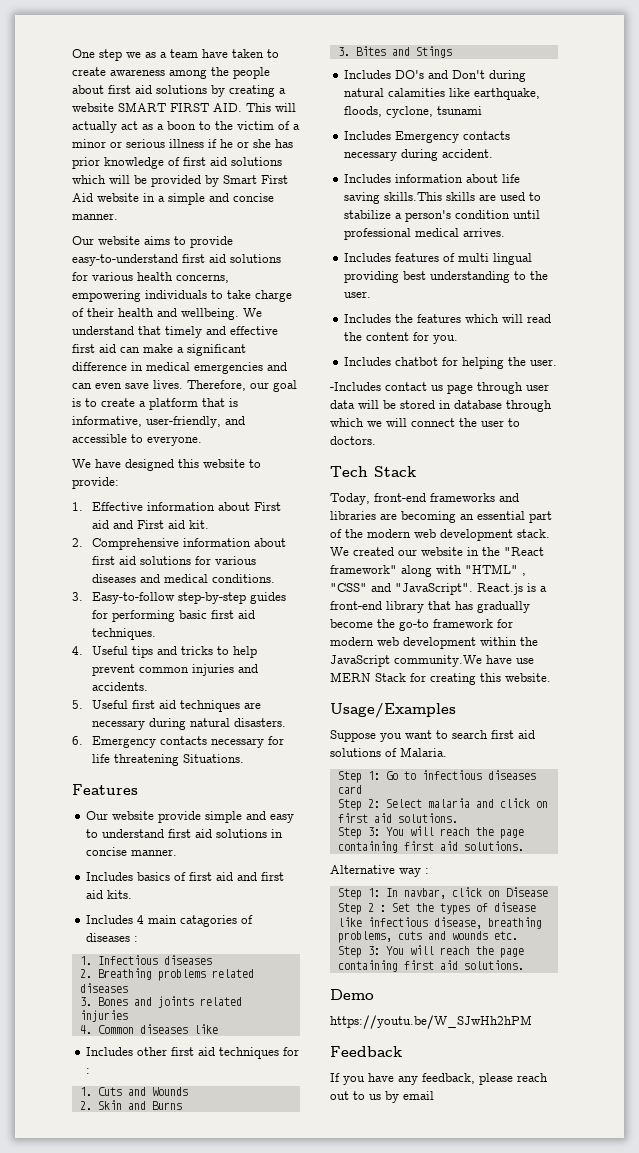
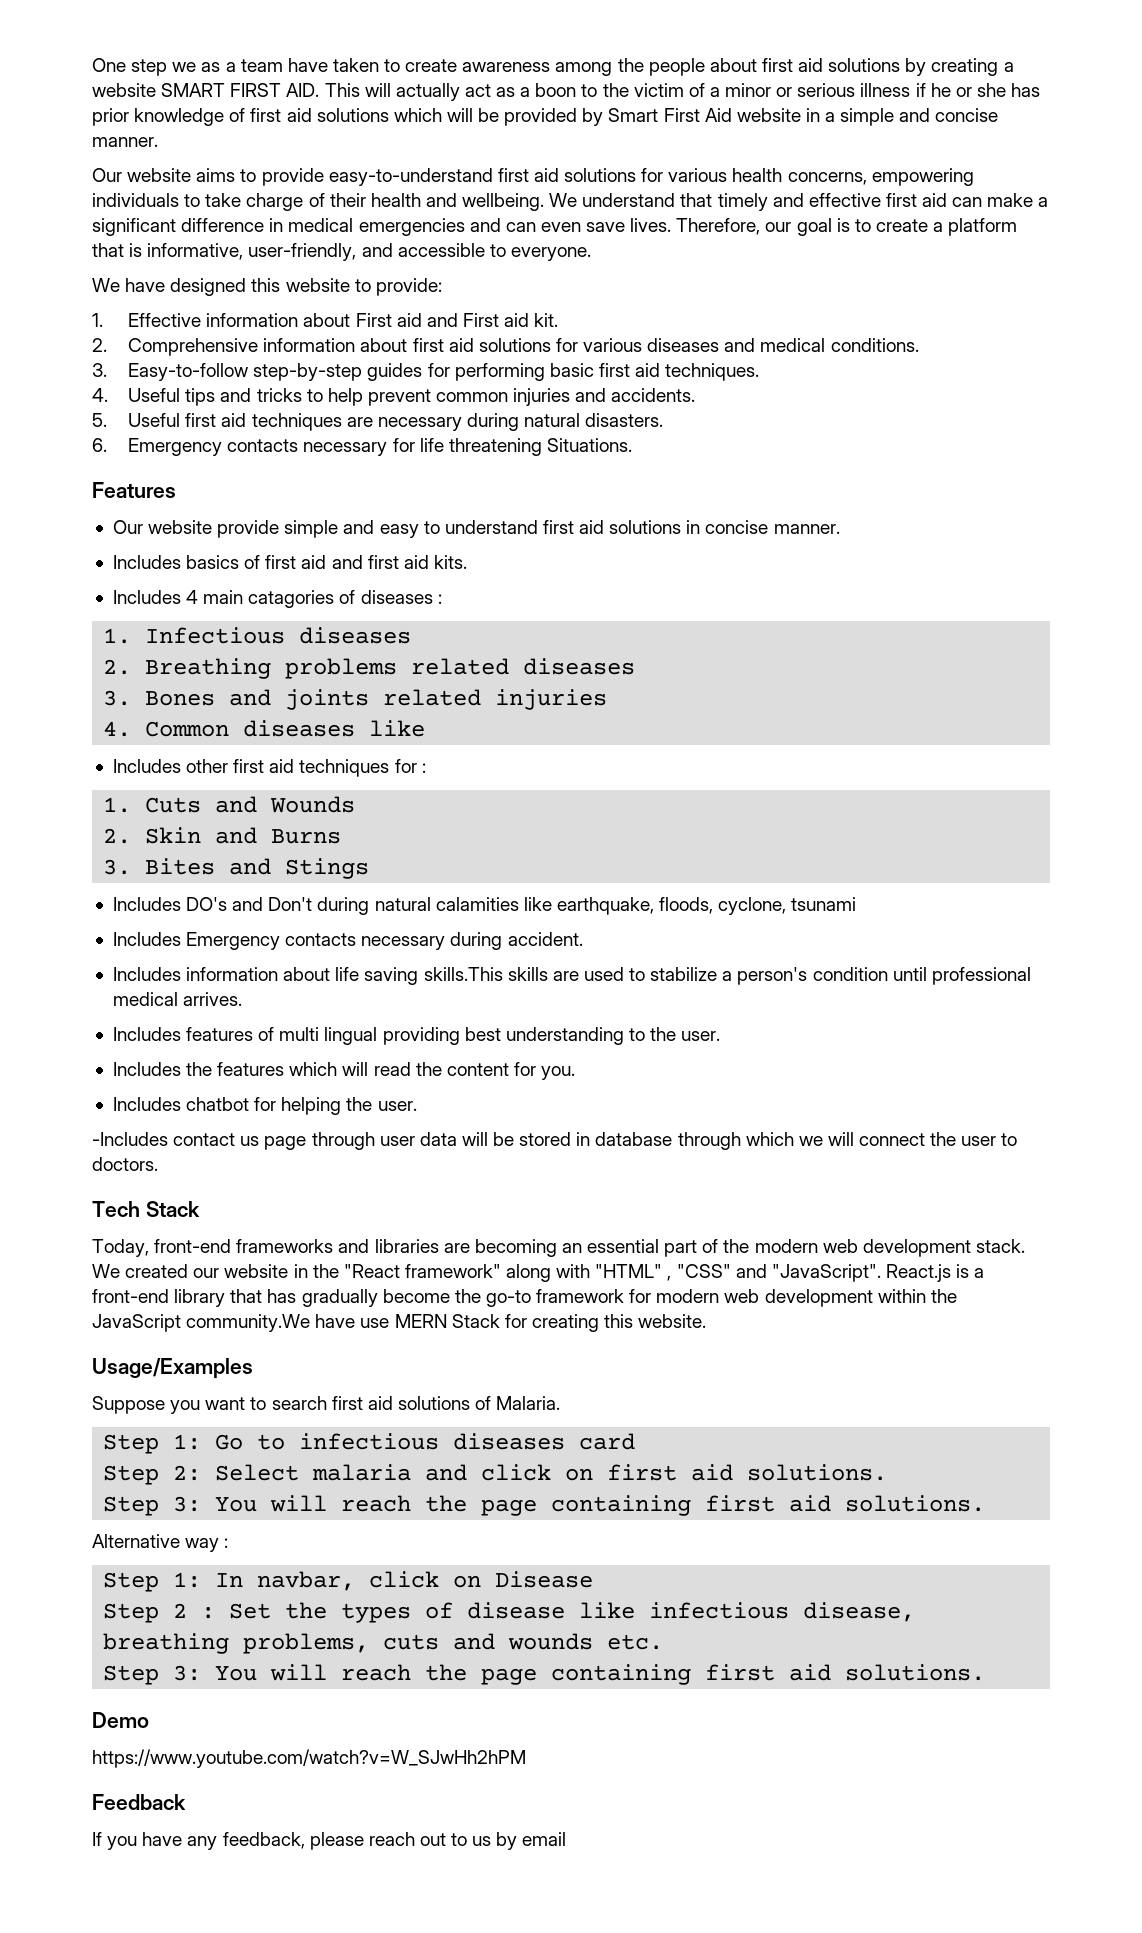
- https://youtu.be/W_SJwHh2hPM
+ https://www.youtube.com/watch?v=W_SJwHh2hPM

